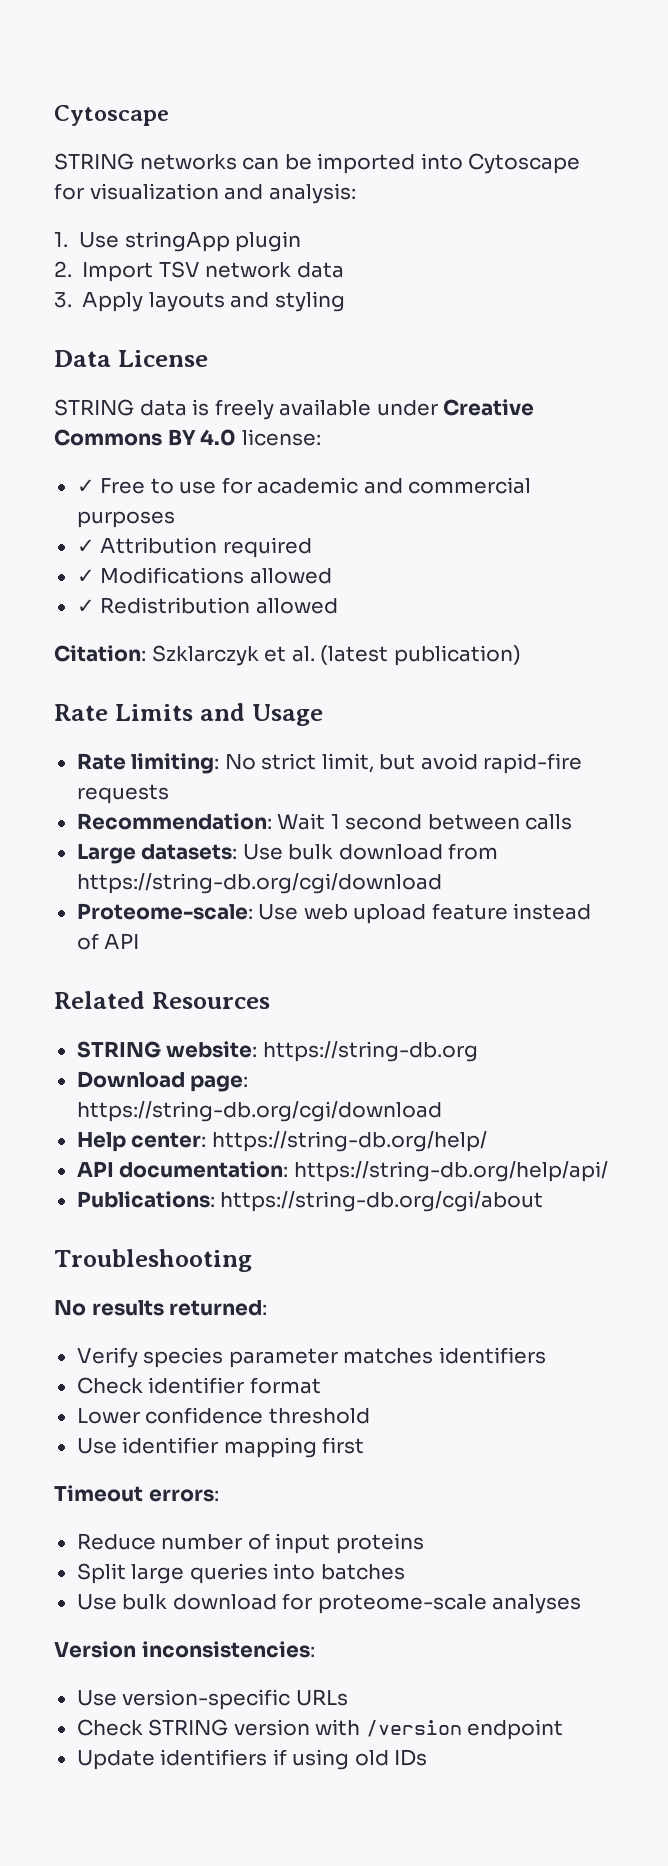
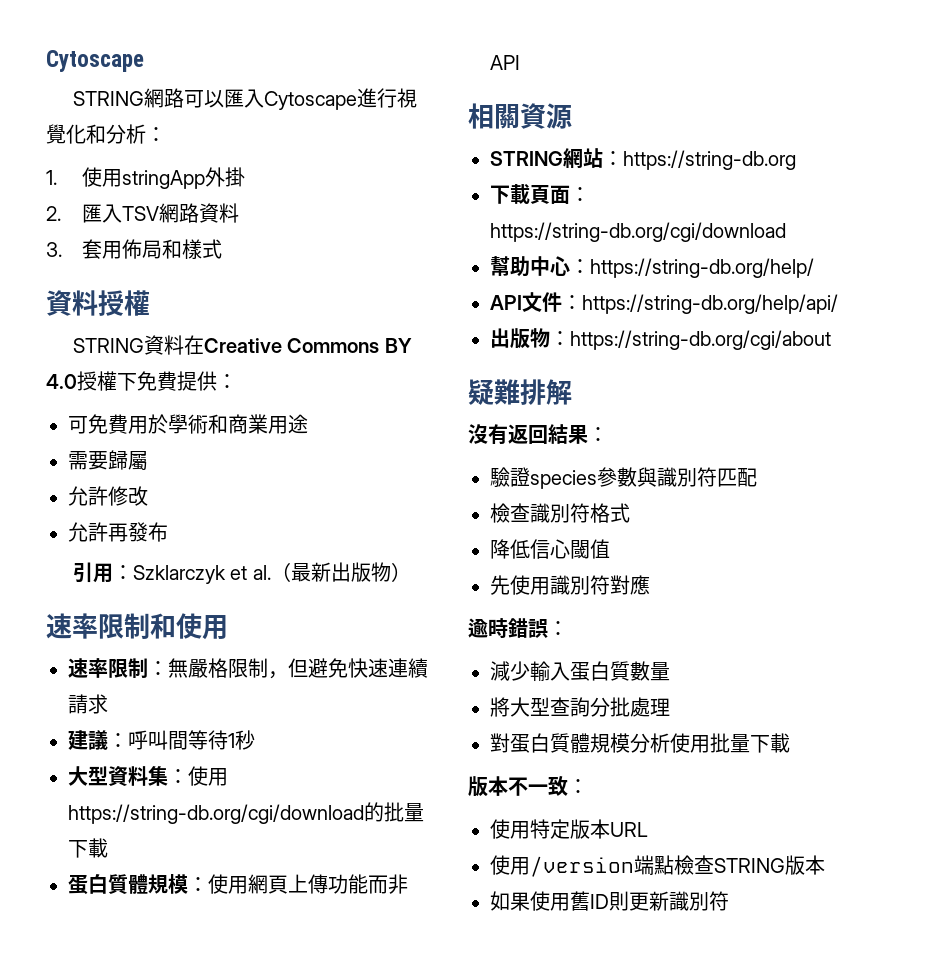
- STRING networks can be imported into Cytoscape for visualization and analysis:
- 1. Use stringApp plugin
- 2. Import TSV network data
- 3. Apply layouts and styling
- Data License
- STRING data is freely available under Creative Commons BY 4.0 license:
- ✓ Free to use for academic and commercial purposes
- ✓ Attribution required
- ✓ Modifications allowed
- ✓ Redistribution allowed
- Citation: Szklarczyk et al. (latest publication)
- Rate Limits and Usage
- Rate limiting: No strict limit, but avoid rapid-fire requests
- Recommendation: Wait 1 second between calls
- Large datasets: Use bulk download from https://string-db.org/cgi/download
- Proteome-scale: Use web upload feature instead of API
- Related Resources
- STRING website: https://string-db.org
- Download page: https://string-db.org/cgi/download
- Help center: https://string-db.org/help/
+ STRING網路可以匯入Cytoscape進行視覺化和分析：
+ 1.使用stringApp外掛
+ 2.匯入TSV網路資料
+ 3.套用佈局和樣式
+ 資料授權
+ STRING資料在Creative Commons BY 4.0授權下免費提供：
+ 可免費用於學術和商業用途
+ 需要歸屬
+ 允許修改
+ 允許再發布
+ 引用：Szklarczyk et al.（最新出版物）
+ 速率限制和使用
+ 速率限制：無嚴格限制，但避免快速連續請求
+ 建議：呼叫間等待1秒
+ 大型資料集：使用https://string-db.org/cgi/download的批量下載
+ 蛋白質體規模：使用網頁上傳功能而非API
+ 相關資源
+ STRING網站：https://string-db.org
+ 下載頁面：https://string-db.org/cgi/download
+ 幫助中心：https://string-db.org/help/
- API documentation: https://string-db.org/help/api/
+ API文件：https://string-db.org/help/api/
- Publications: https://string-db.org/cgi/about
+ 出版物：https://string-db.org/cgi/about
- Troubleshooting
- No results returned:
- Verify species parameter matches identifiers
- Check identifier format
- Lower confidence threshold
- Use identifier mapping first
- Timeout errors:
- Reduce number of input proteins
- Split large queries into batches
- Use bulk download for proteome-scale analyses
- Version inconsistencies:
- Use version-specific URLs
- Check STRING version with /version endpoint
- Update identifiers if using old IDs
+ 疑難排解
+ 沒有返回結果：
+ 驗證species參數與識別符匹配
+ 檢查識別符格式
+ 降低信心閾值
+ 先使用識別符對應
+ 逾時錯誤：
+ 減少輸入蛋白質數量
+ 將大型查詢分批處理
+ 對蛋白質體規模分析使用批量下載
+ 版本不一致：
+ 使用特定版本URL
+ 使用/version端點檢查STRING版本
+ 如果使用舊ID則更新識別符

